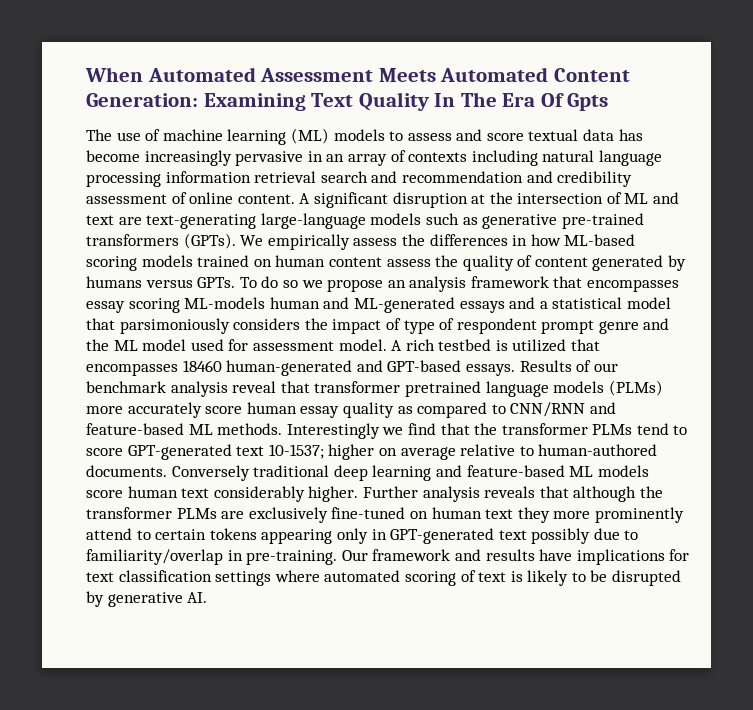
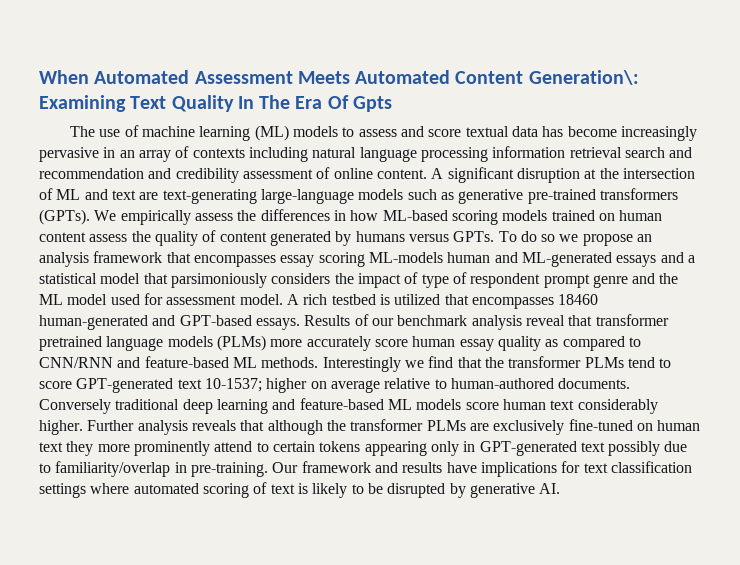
- When Automated Assessment Meets Automated Content Generation: Examining Text Quality In The Era Of Gpts
+ When Automated Assessment Meets Automated Content Generation\: Examining Text Quality In The Era Of Gpts

